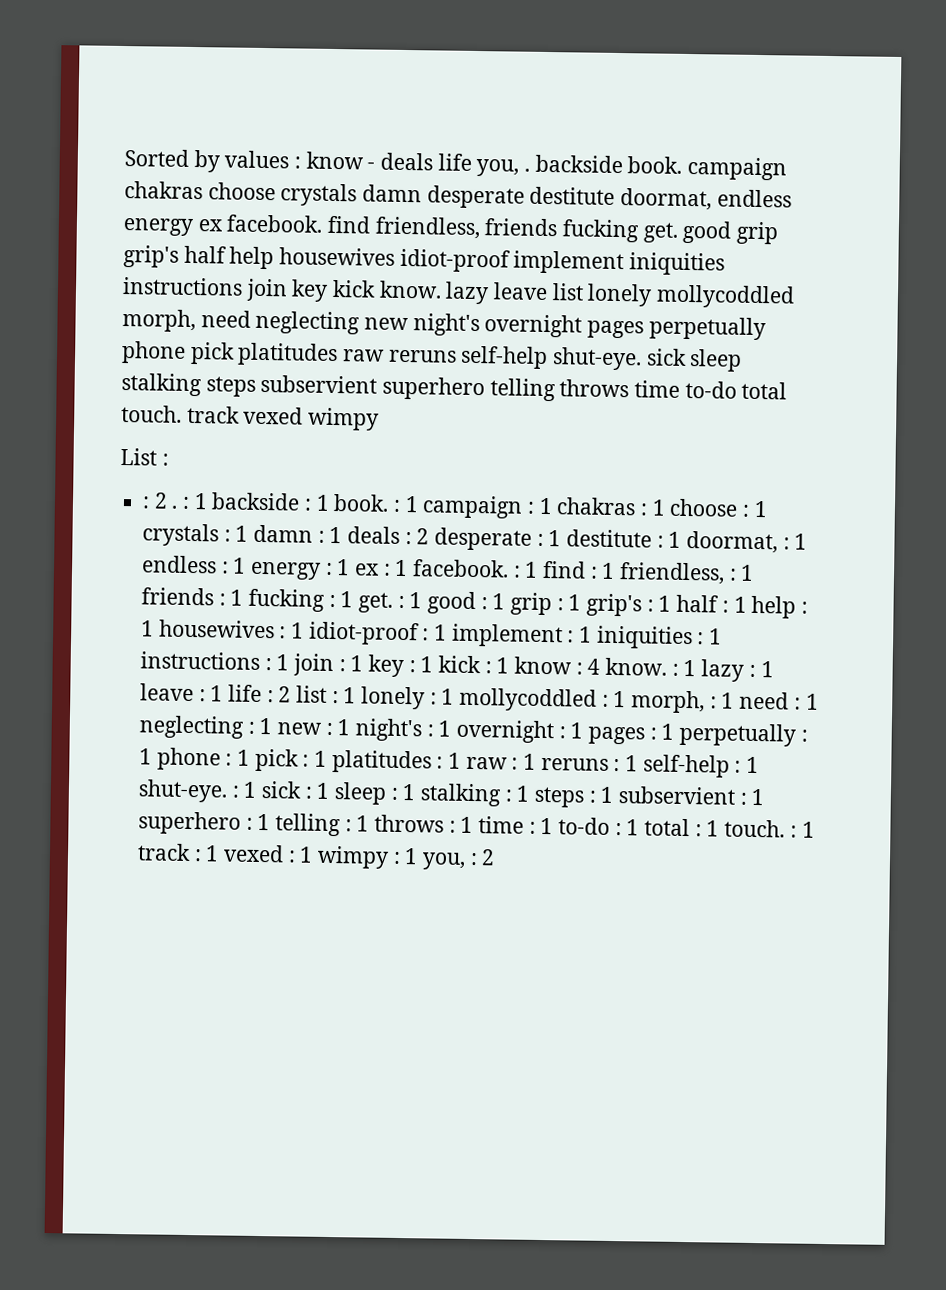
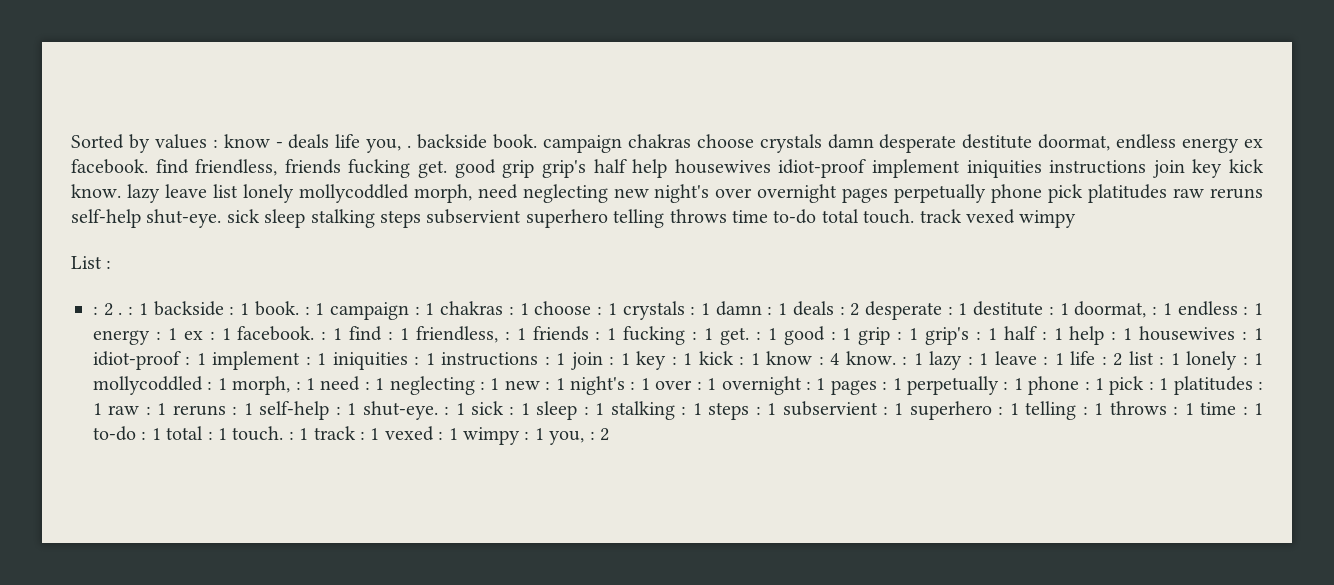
- know - deals life you, . backside book. campaign chakras choose crystals damn desperate destitute doormat, endless energy ex facebook. find friendless, friends fucking get. good grip grip's half help housewives idiot-proof implement iniquities instructions join key kick know. lazy leave list lonely mollycoddled morph, need neglecting new night's overnight pages perpetually phone pick platitudes raw reruns self-help shut-eye. sick sleep stalking steps subservient superhero telling throws time to-do total touch. track vexed wimpy
+ know - deals life you, . backside book. campaign chakras choose crystals damn desperate destitute doormat, endless energy ex facebook. find friendless, friends fucking get. good grip grip's half help housewives idiot-proof implement iniquities instructions join key kick know. lazy leave list lonely mollycoddled morph, need neglecting new night's over overnight pages perpetually phone pick platitudes raw reruns self-help shut-eye. sick sleep stalking steps subservient superhero telling throws time to-do total touch. track vexed wimpy
- 1 overnight :
+ 1 over : 1 overnight :

